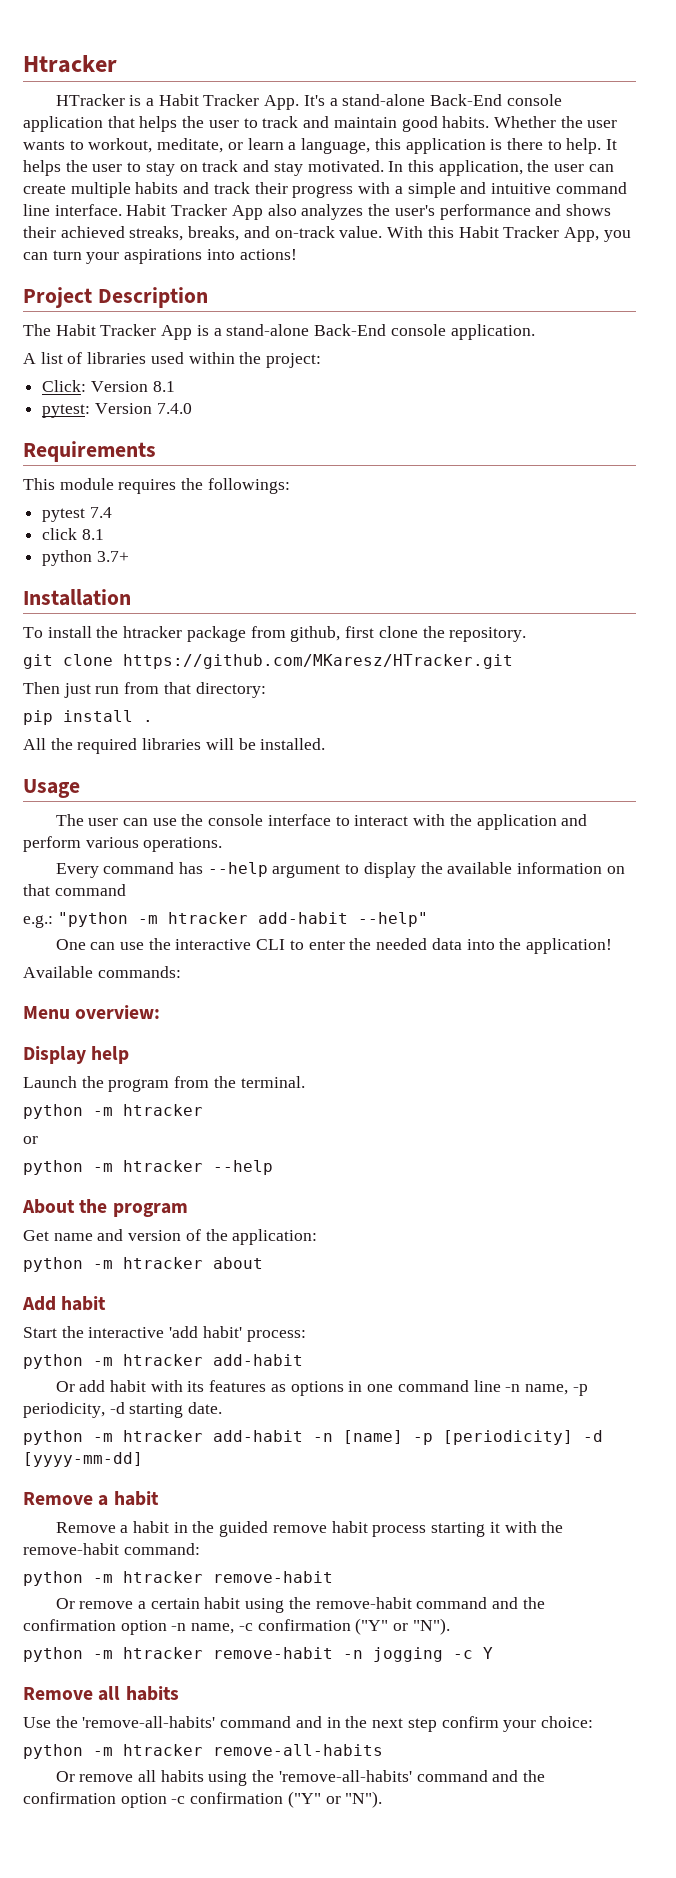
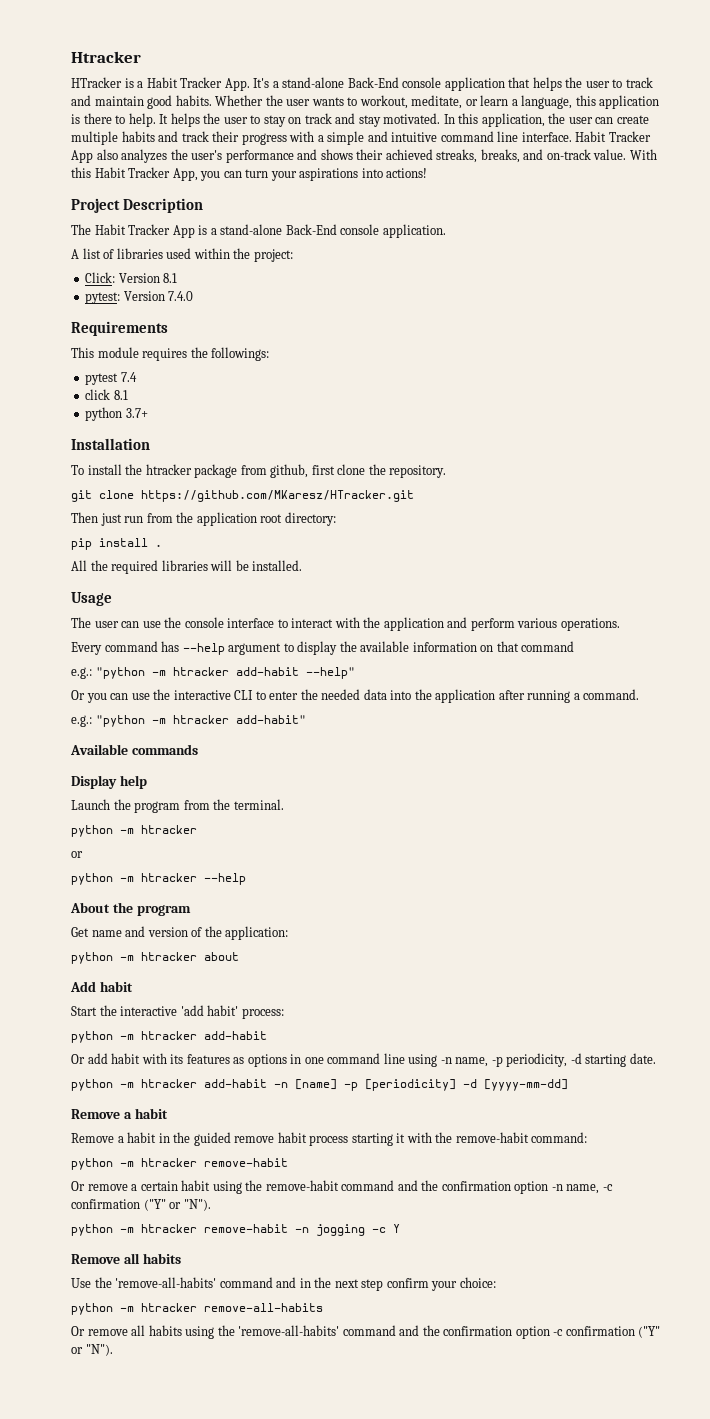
- Then just run from that directory:
+ Then just run from the application root directory:
- One can use the interactive CLI to enter the needed data into the application!
- Available commands:
- Menu overview:
+ Or you can use the interactive CLI to enter the needed data into the application after running a command.
+ e.g.: "python -m htracker add-habit"
+ Available commands
- Or add habit with its features as options in one command line -n name, -p periodicity, -d starting date.
+ Or add habit with its features as options in one command line using -n name, -p periodicity, -d starting date.

